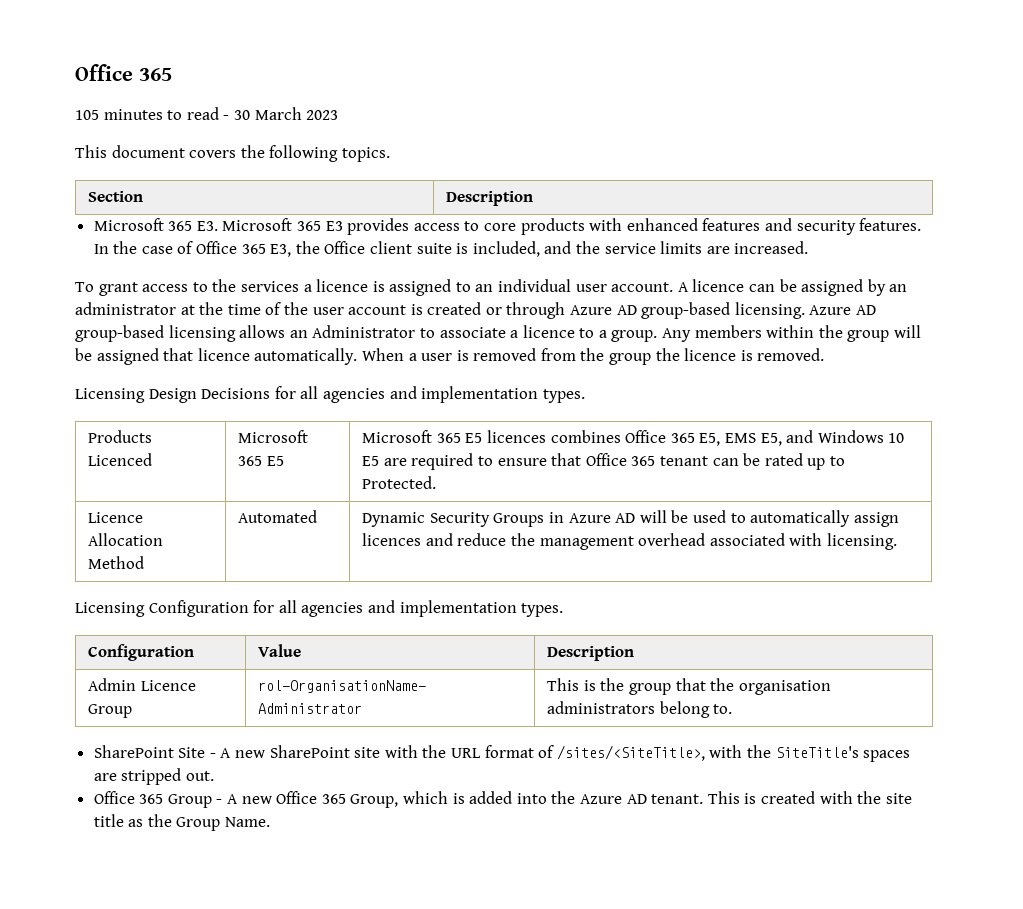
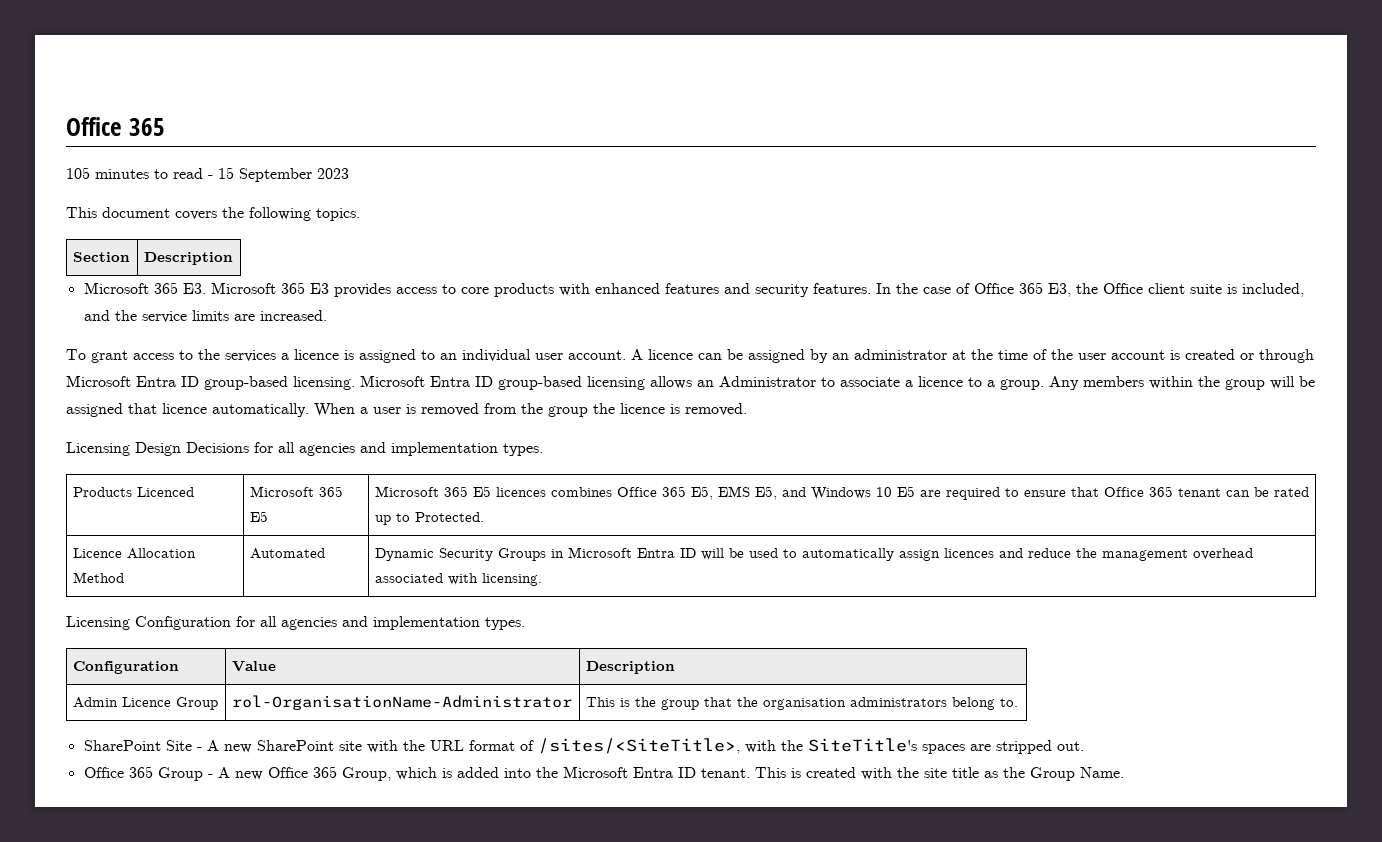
- 105 minutes to read - 30 March 2023
+ 105 minutes to read - 15 September 2023
- A licence can be assigned by an administrator at the time of the user account is created or through Azure AD group-based licensing. Azure AD group-based licensing allows an Administrator to associate a licence to a group.
+ A licence can be assigned by an administrator at the time of the user account is created or through Microsoft Entra ID group-based licensing. Microsoft Entra ID group-based licensing allows an Administrator to associate a licence to a group.
- Licence Allocation Method | Automated | Dynamic Security Groups in Azure AD will be used to automatically assign licences and reduce the management overhead associated with licensing.
+ Licence Allocation Method | Automated | Dynamic Security Groups in Microsoft Entra ID will be used to automatically assign licences and reduce the management overhead associated with licensing.
- Office 365 Group - A new Office 365 Group, which is added into the Azure AD tenant.
+ Office 365 Group - A new Office 365 Group, which is added into the Microsoft Entra ID tenant.

